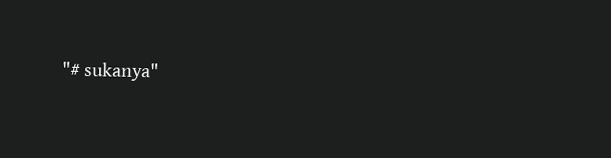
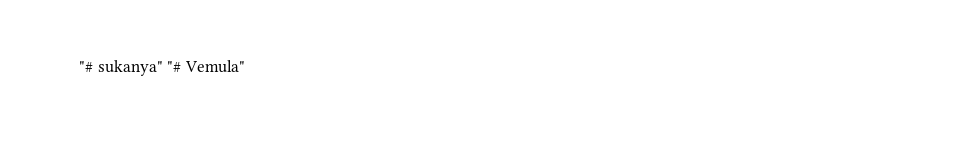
- "# sukanya"
+ "# sukanya" "# Vemula"

